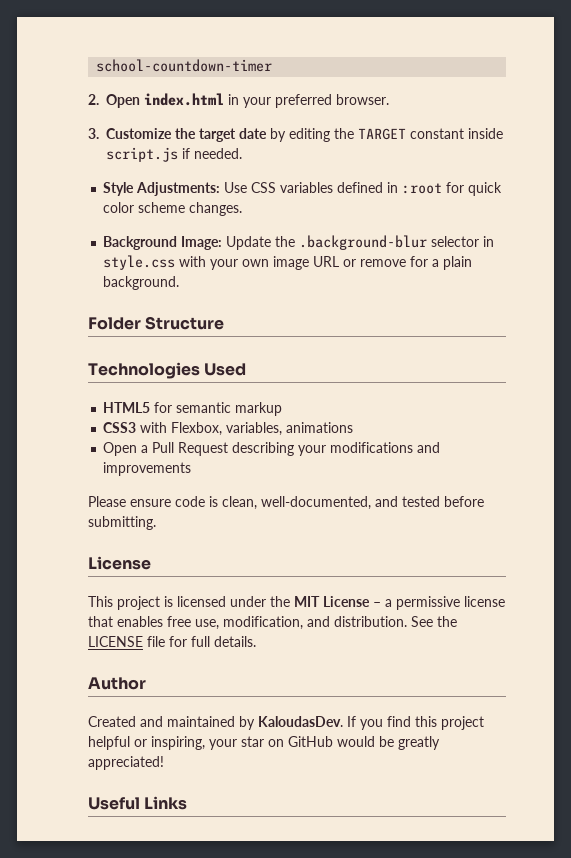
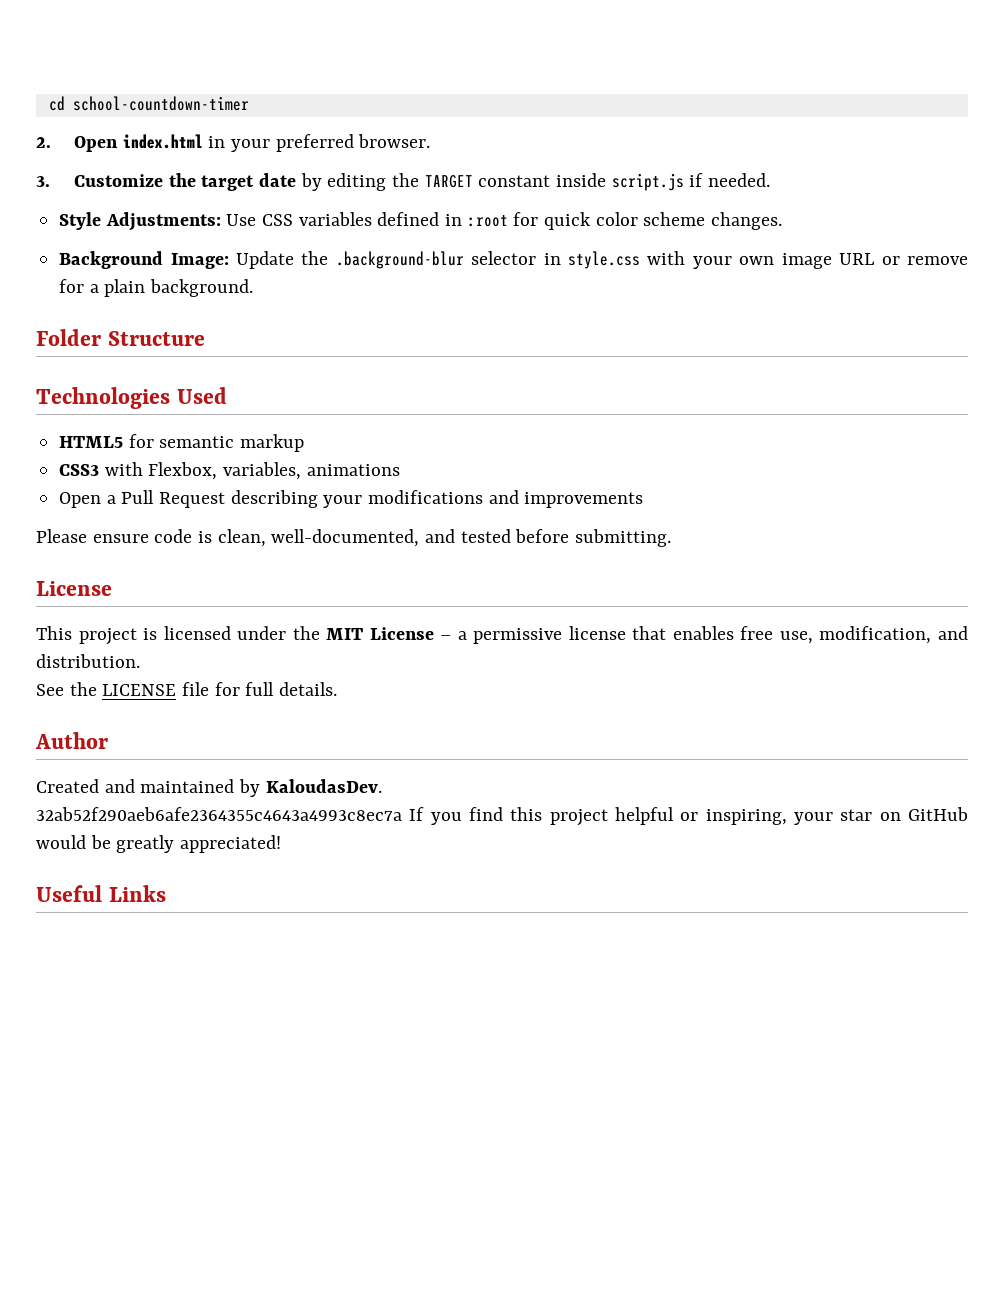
- school-countdown-timer
+ cd school-countdown-timer
- This project is licensed under the MIT License – a permissive license that enables free use, modification, and distribution. See the LICENSE file for full details.
+ This project is licensed under the MIT License – a permissive license that enables free use, modification, and distribution.
+ See the LICENSE file for full details.
- Created and maintained by KaloudasDev. If you find this project helpful or inspiring, your star on GitHub would be greatly appreciated!
+ Created and maintained by KaloudasDev.
+ 32ab52f290aeb6afe2364355c4643a4993c8ec7a If you find this project helpful or inspiring, your star on GitHub would be greatly appreciated!

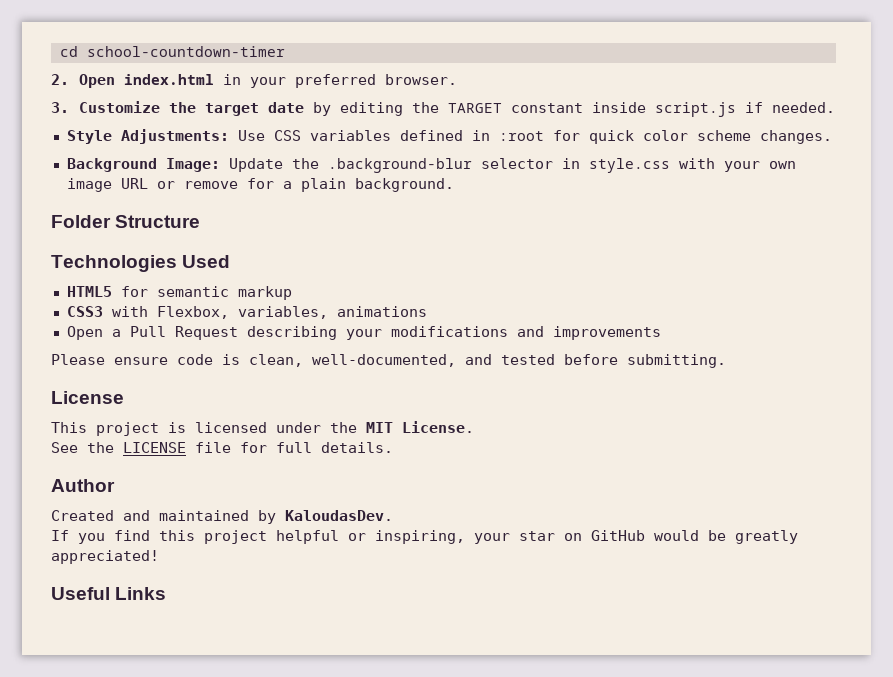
- This project is licensed under the MIT License – a permissive license that enables free use, modification, and distribution.
+ This project is licensed under the MIT License.
- 32ab52f290aeb6afe2364355c4643a4993c8ec7a If you find this project helpful or inspiring, your star on GitHub would be greatly appreciated!
+ If you find this project helpful or inspiring, your star on GitHub would be greatly appreciated!

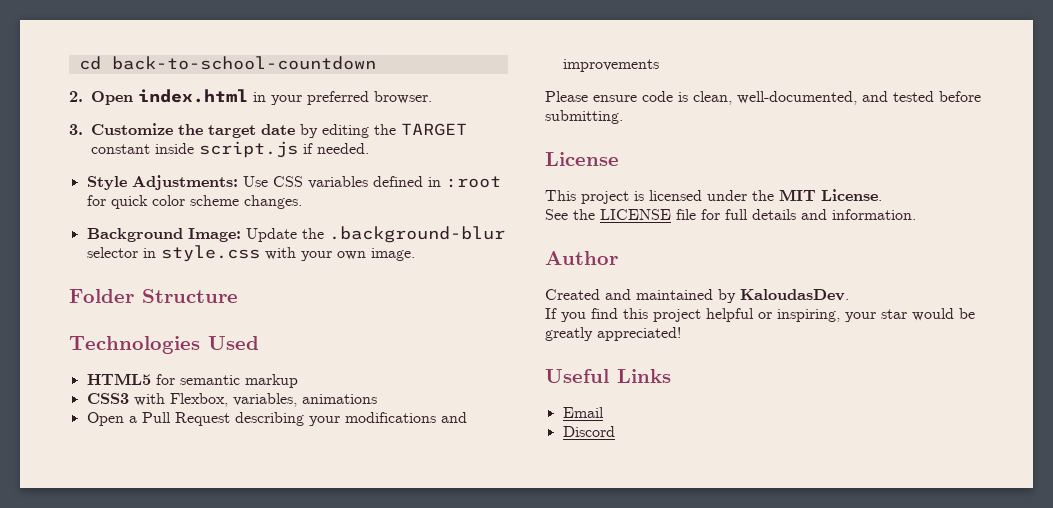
- cd school-countdown-timer
+ cd back-to-school-countdown
- Background Image: Update the .background-blur selector in style.css with your own image URL or remove for a plain background.
+ Background Image: Update the .background-blur selector in style.css with your own image.
- See the LICENSE file for full details.
+ See the LICENSE file for full details and information.
- If you find this project helpful or inspiring, your star on GitHub would be greatly appreciated!
+ If you find this project helpful or inspiring, your star would be greatly appreciated!
+ Email
+ Discord

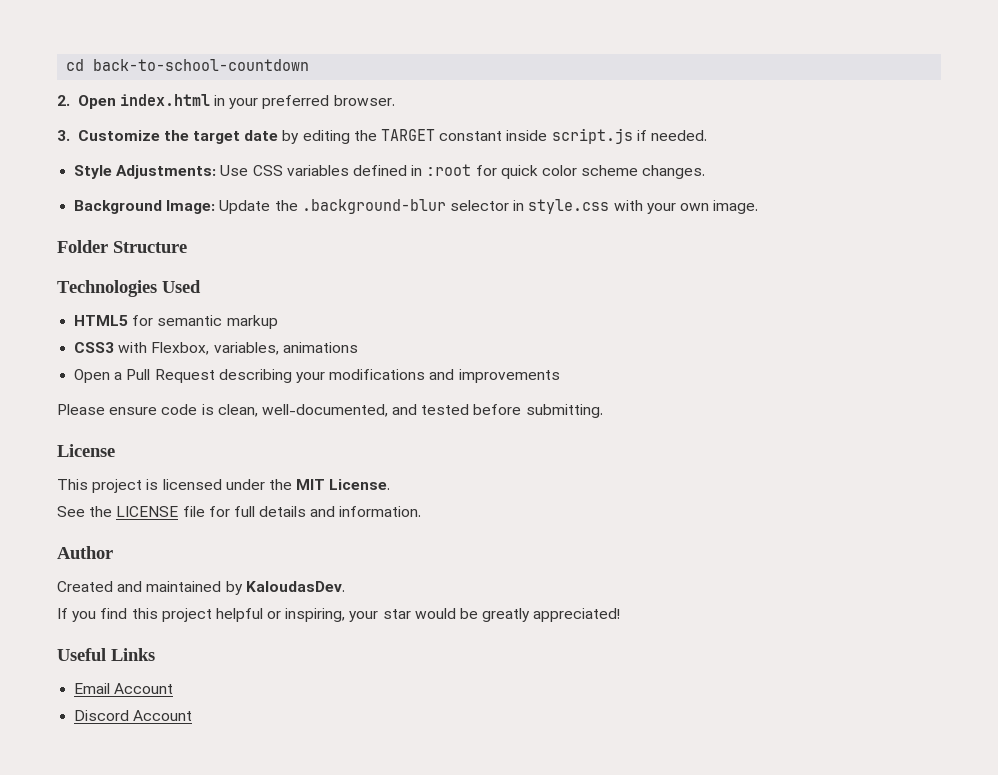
- Email
+ Email Account
- Discord
+ Discord Account

